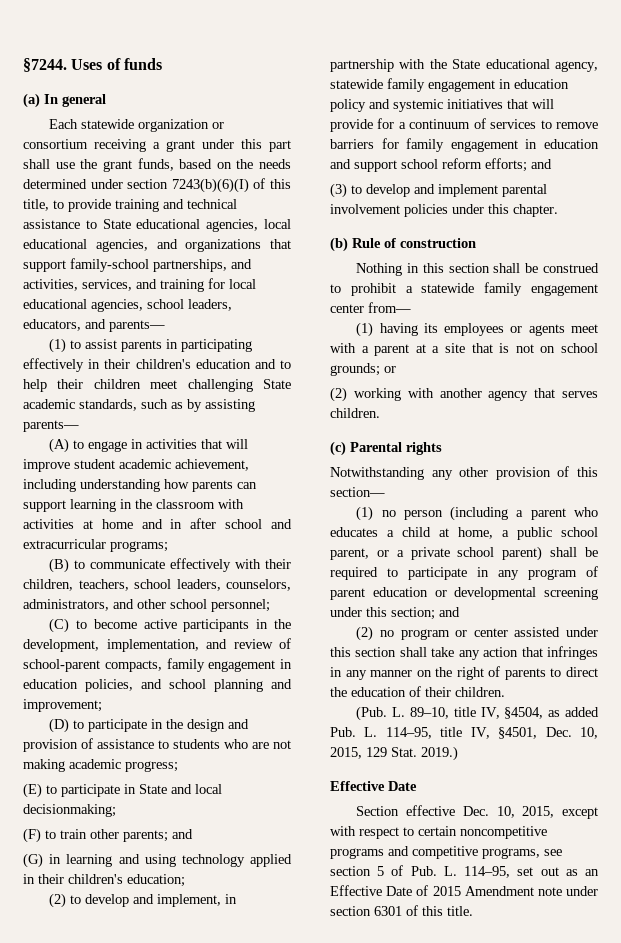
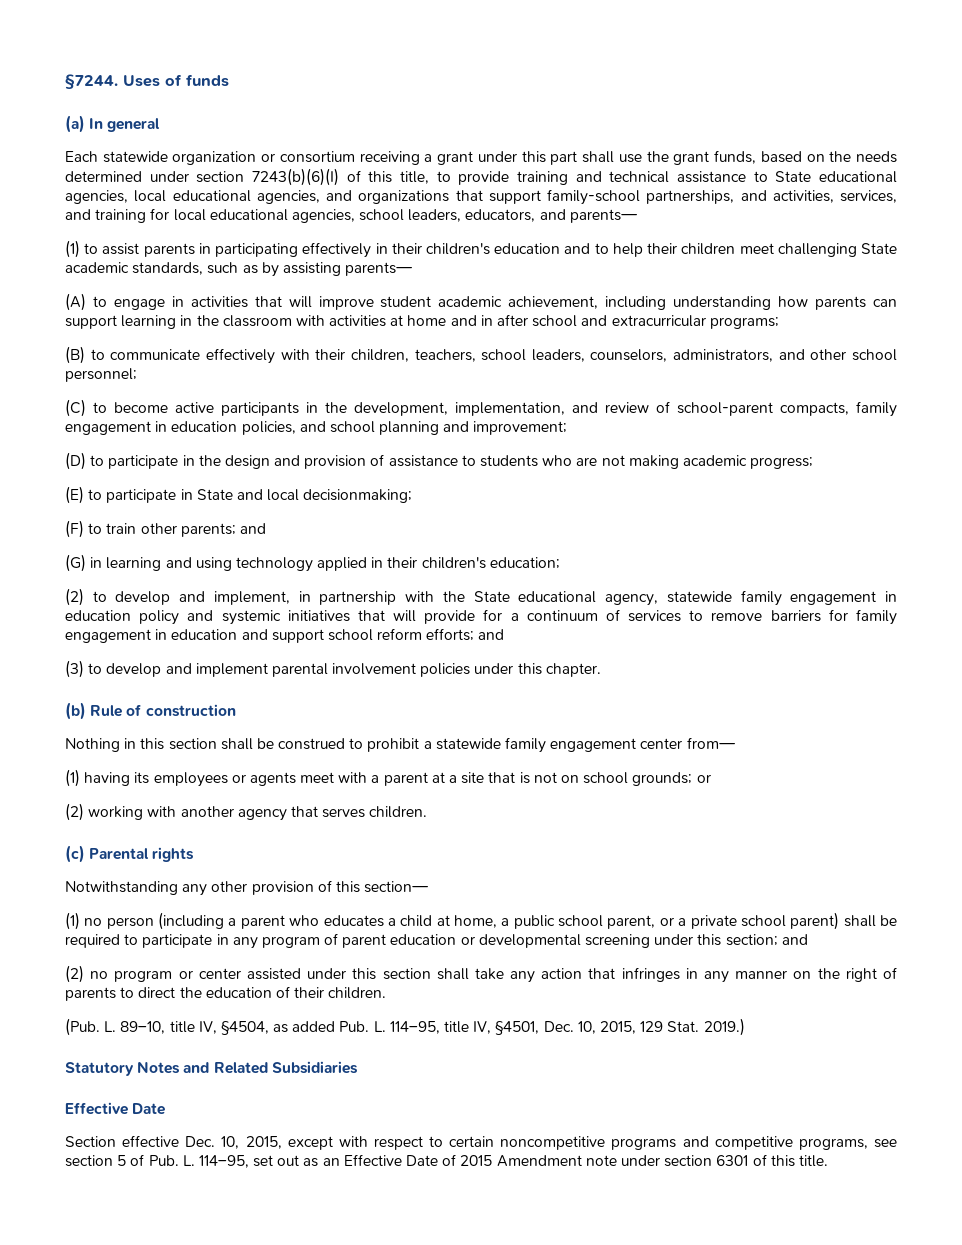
+ Statutory Notes and Related Subsidiaries

